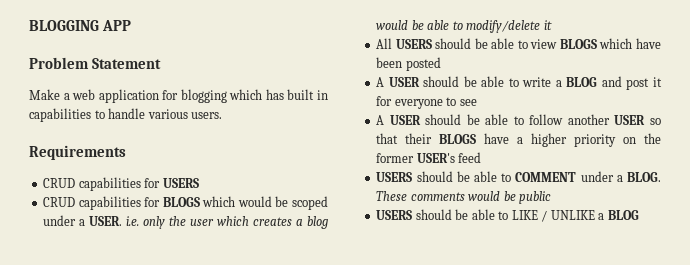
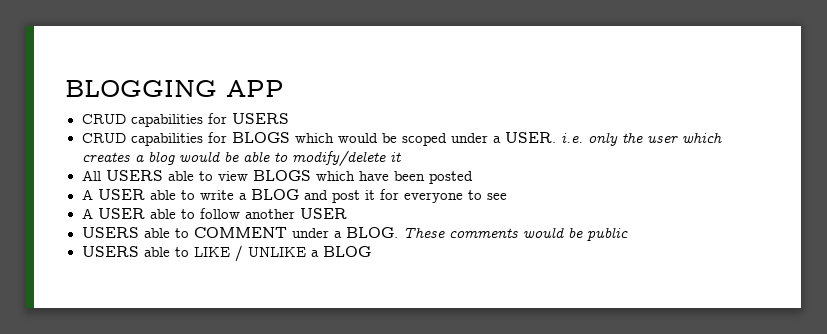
- Problem Statement
- Make a web application for blogging which has built in capabilities to handle various users.
- Requirements
- All USERS should be able to view BLOGS which have been posted
+ All USERS able to view BLOGS which have been posted
- A USER should be able to write a BLOG and post it for everyone to see
+ A USER able to write a BLOG and post it for everyone to see
- A USER should be able to follow another USER so that their BLOGS have a higher priority on the former USER's feed
- USERS should be able to COMMENT under a BLOG.
+ A USER able to follow another USER
+ USERS able to COMMENT under a BLOG.
- USERS should be able to LIKE / UNLIKE a BLOG
+ USERS able to LIKE / UNLIKE a BLOG

